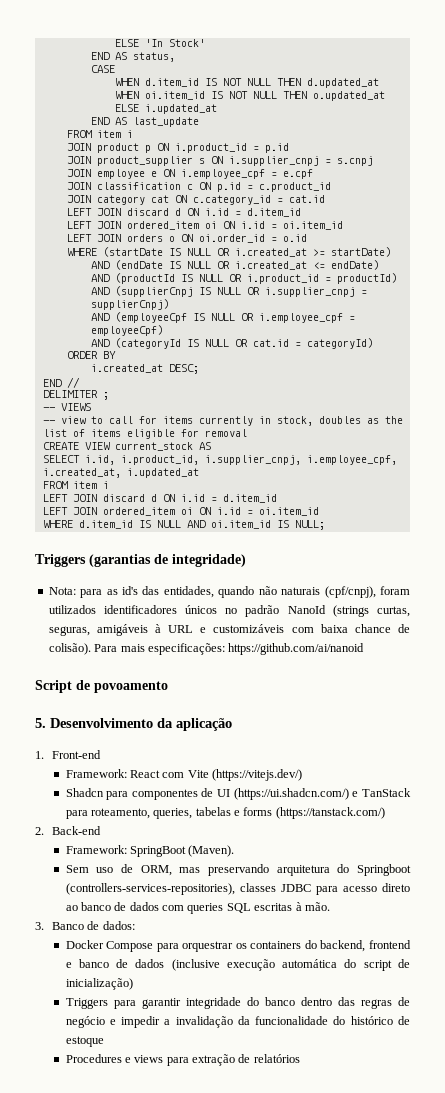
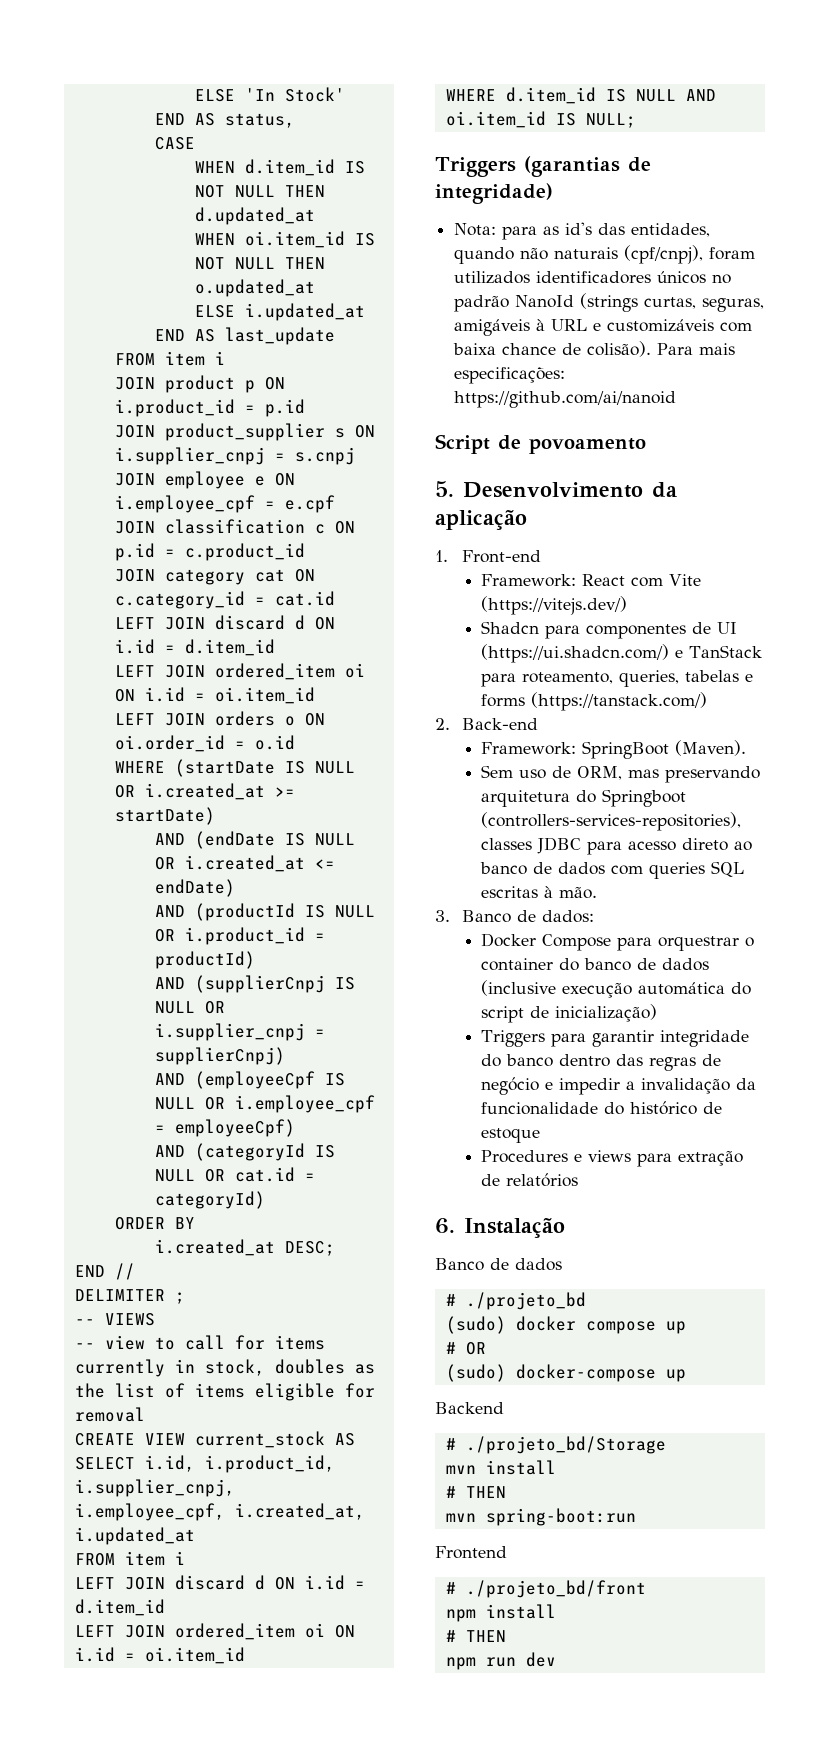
- Docker Compose para orquestrar os containers do backend, frontend e banco de dados (inclusive execução automática do script de inicialização)
+ Docker Compose para orquestrar o container do banco de dados (inclusive execução automática do script de inicialização)
+ 6. Instalação
+ Banco de dados
+ # ./projeto_bd
+ (sudo) docker compose up
+ # OR
+ (sudo) docker-compose up
+ Backend
+ # ./projeto_bd/Storage
+ mvn install
+ # THEN
+ mvn spring-boot:run
+ Frontend
+ # ./projeto_bd/front
+ npm install
+ # THEN
+ npm run dev

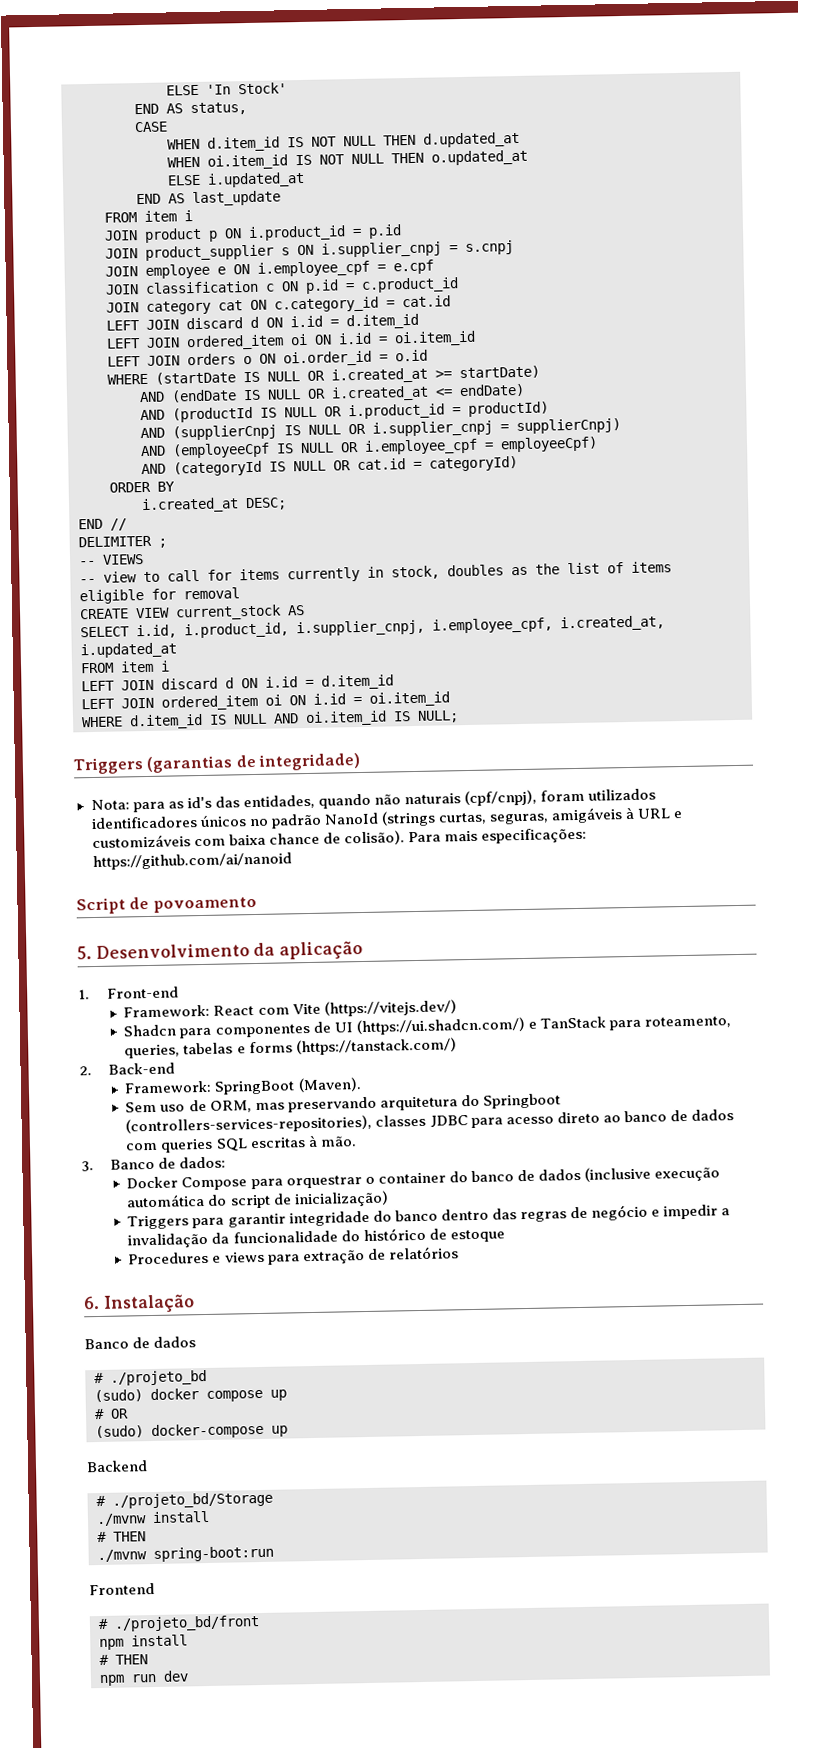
- mvn install
+ ./mvnw install
  # THEN
- mvn spring-boot:run
+ ./mvnw spring-boot:run

